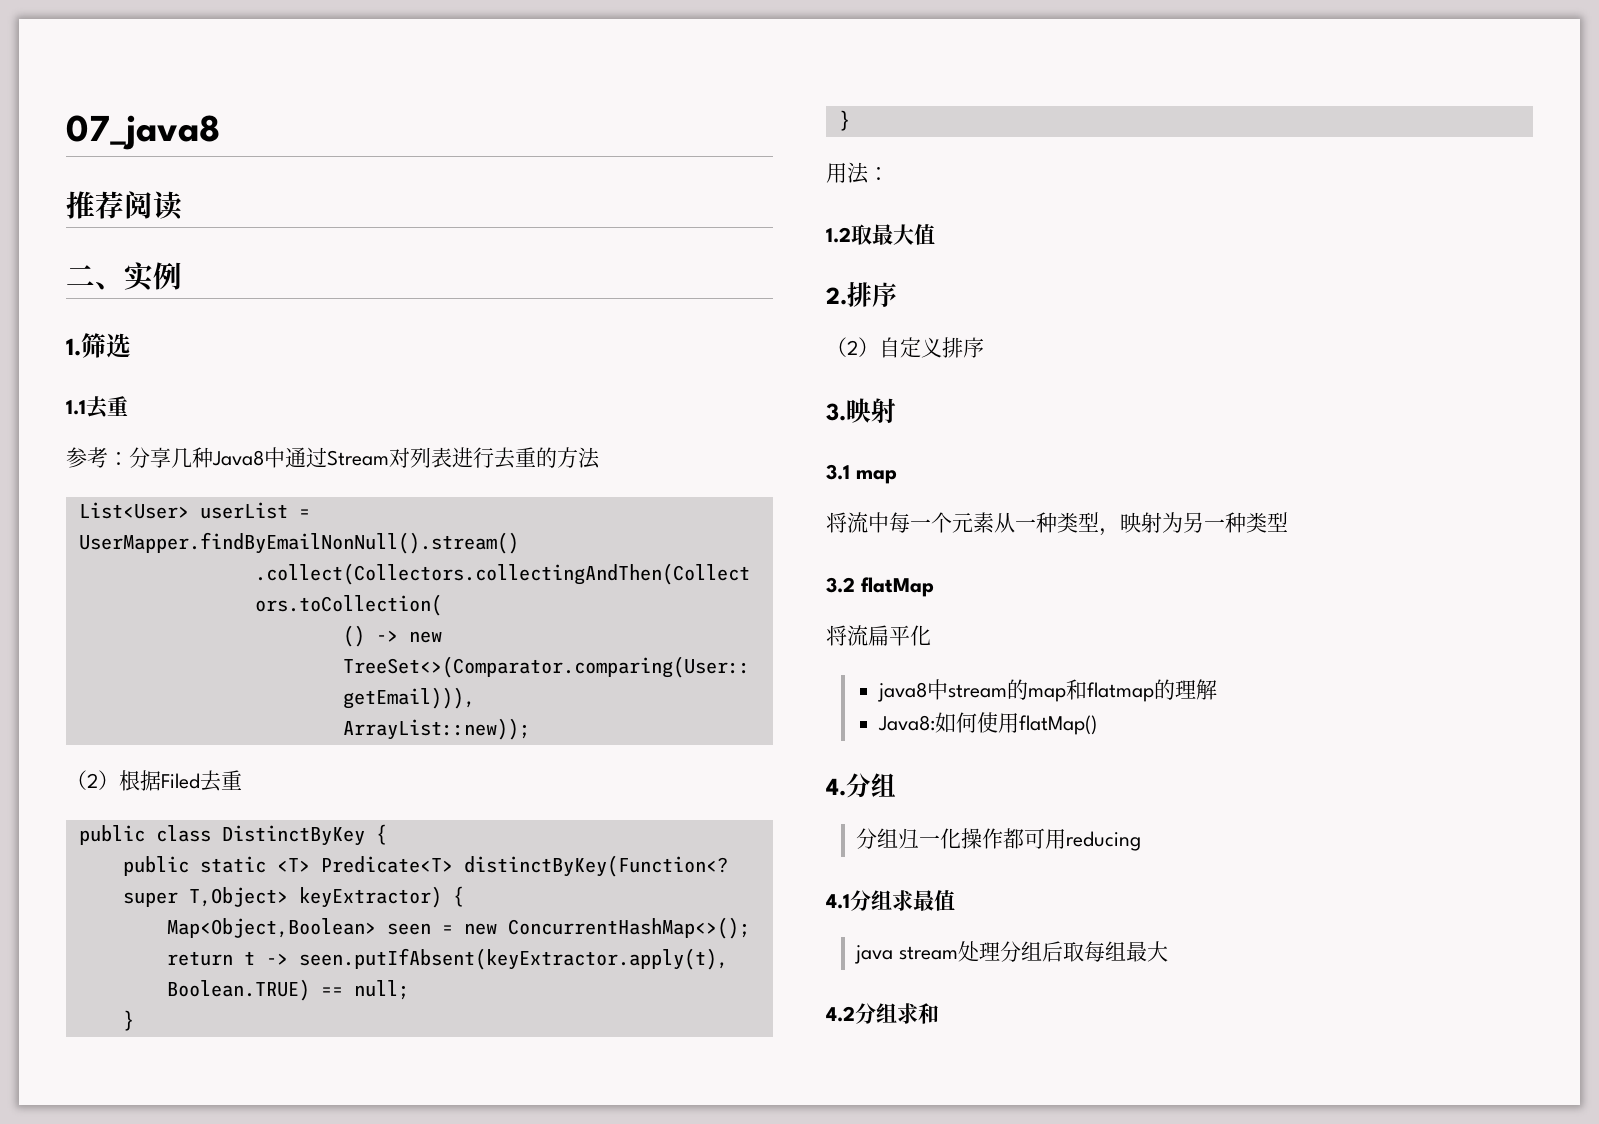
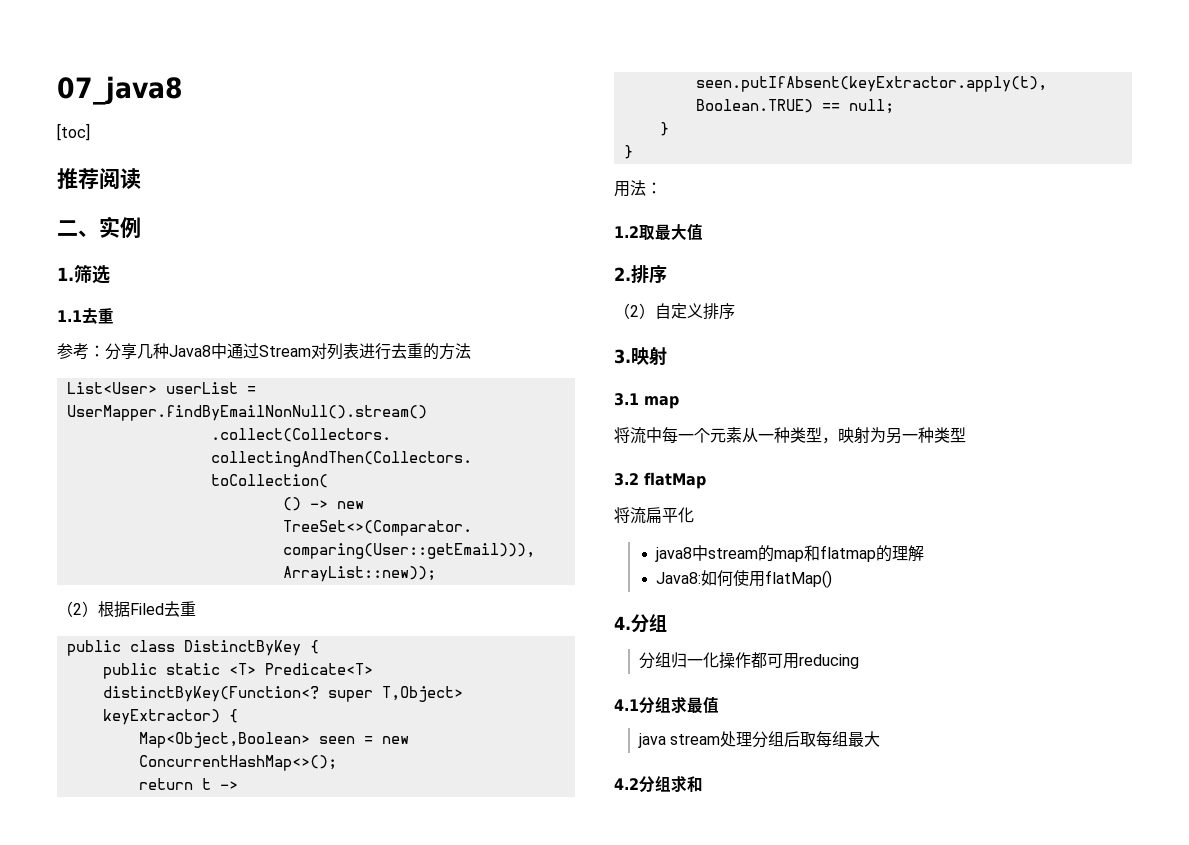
+ [toc]

